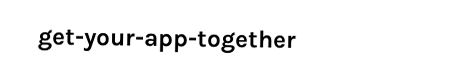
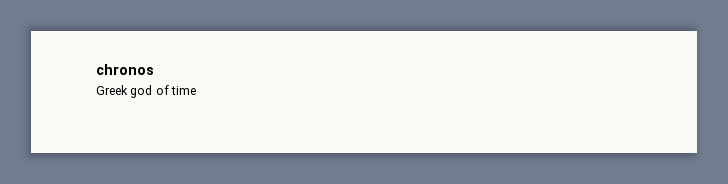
- get-your-app-together
+ chronos
+ Greek god of time

